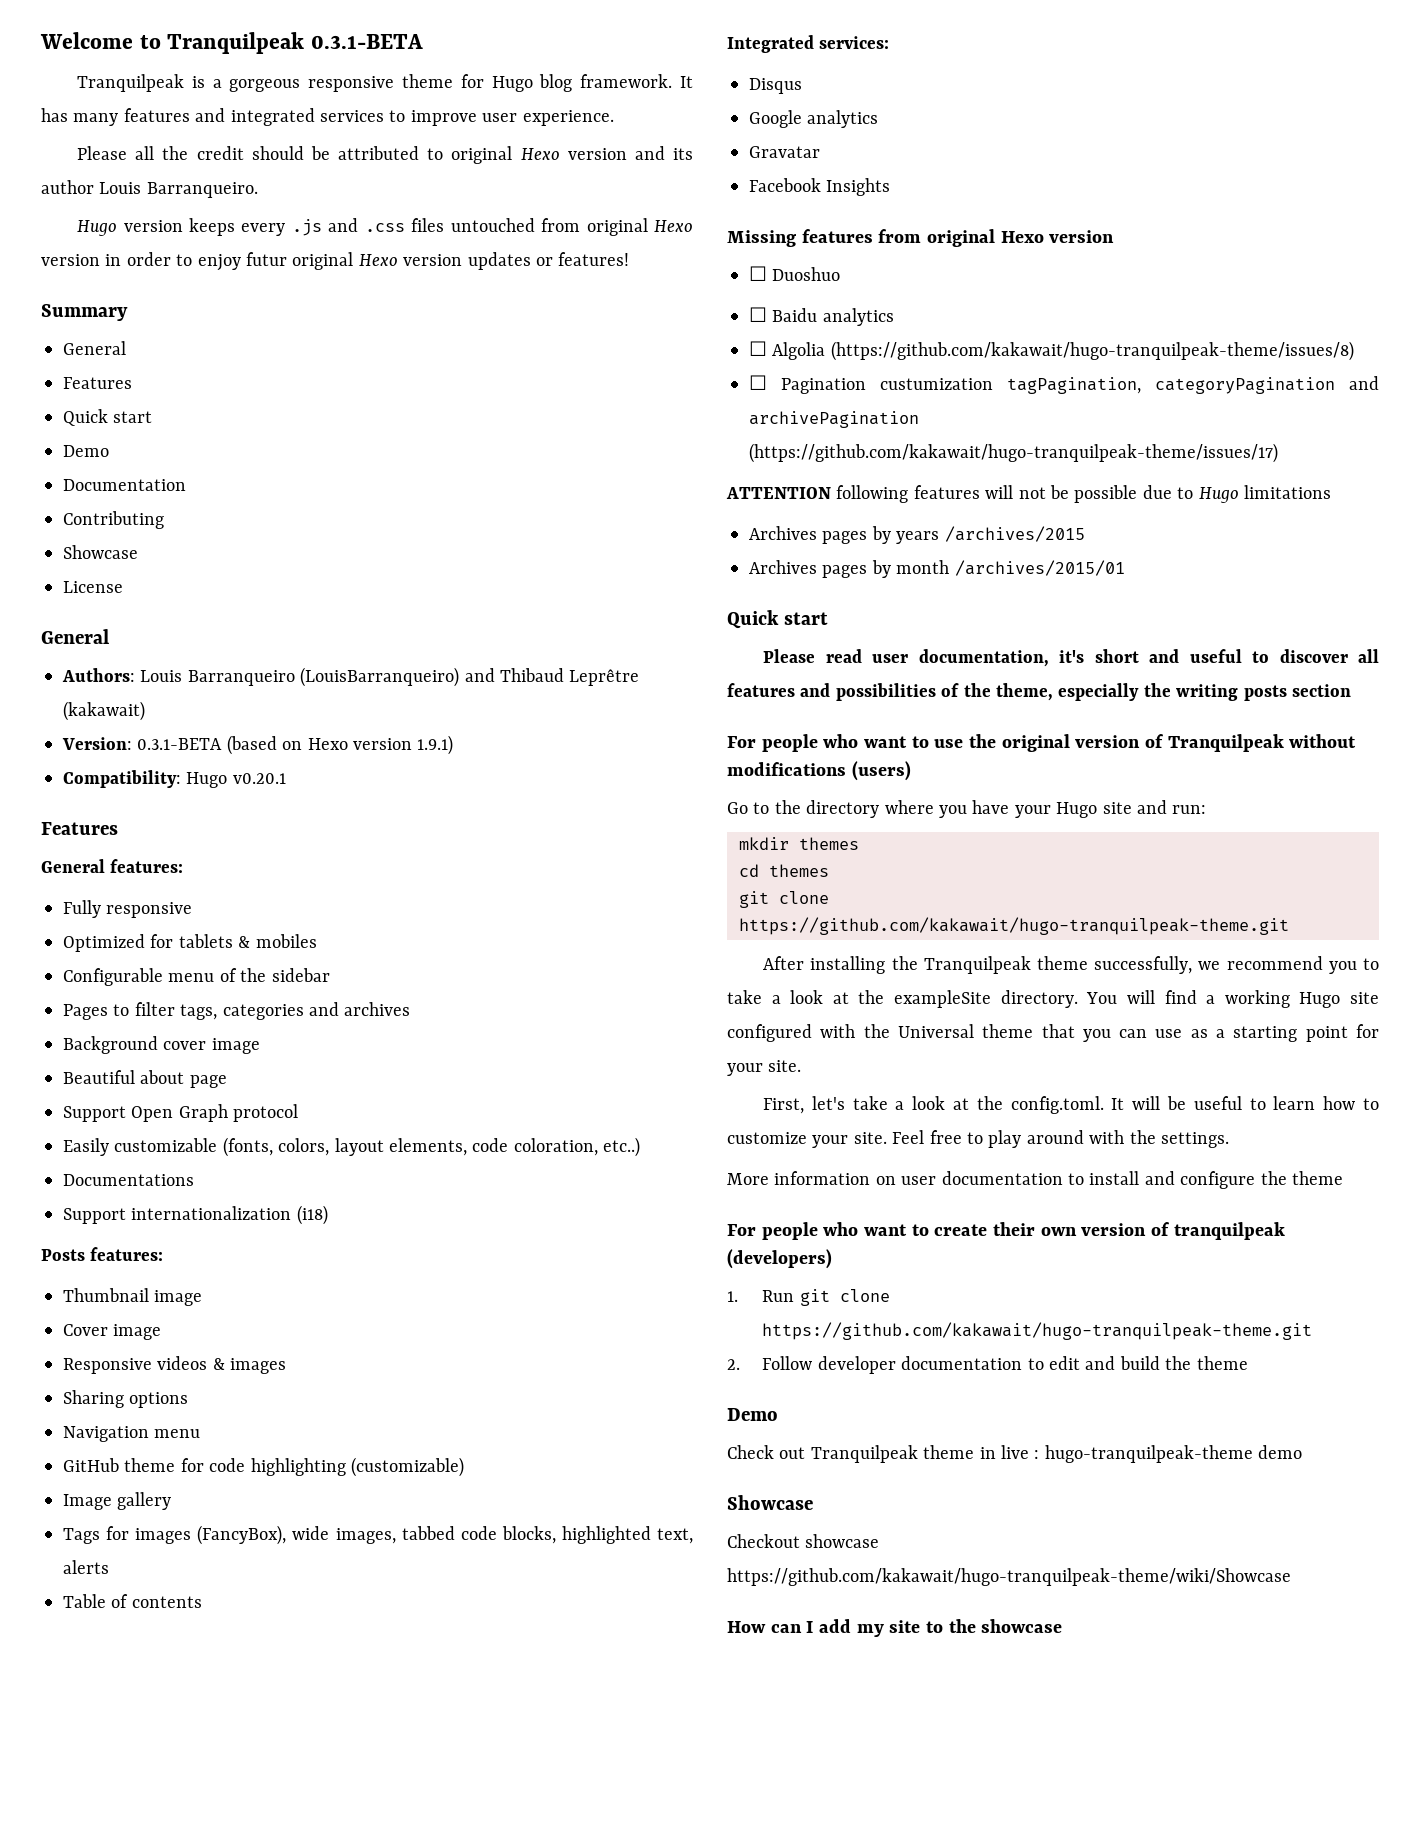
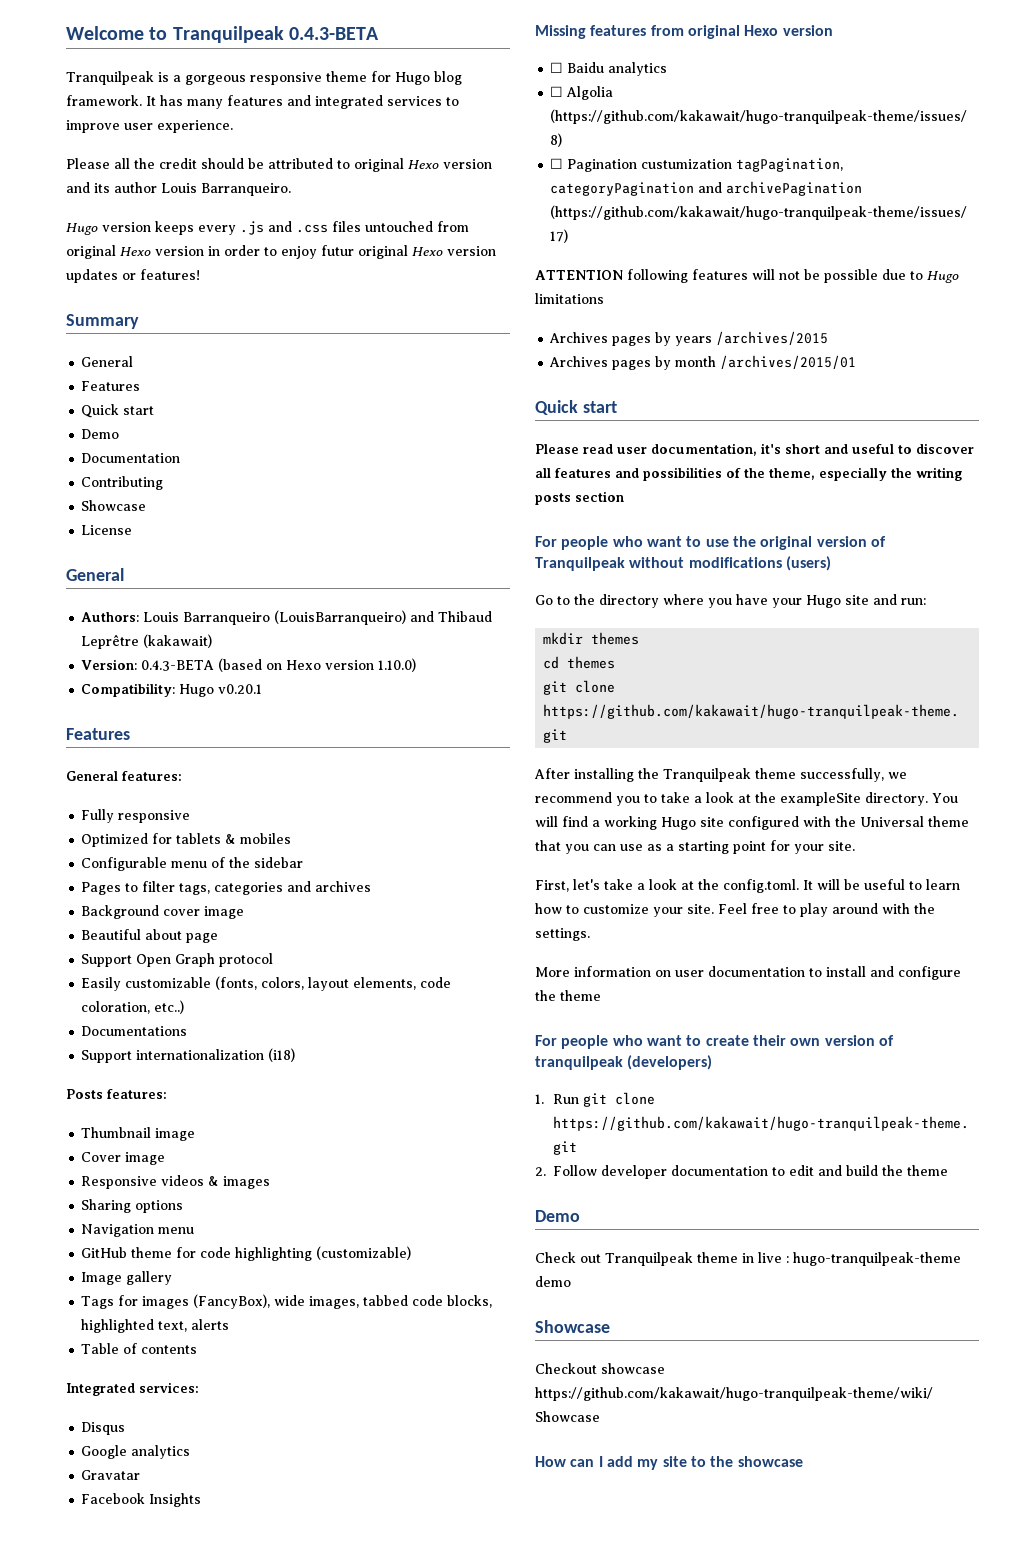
- Welcome to Tranquilpeak 0.3.1-BETA
+ Welcome to Tranquilpeak 0.4.3-BETA
- Version: 0.3.1-BETA (based on Hexo version 1.9.1)
+ Version: 0.4.3-BETA (based on Hexo version 1.10.0)
- ☐ Duoshuo

